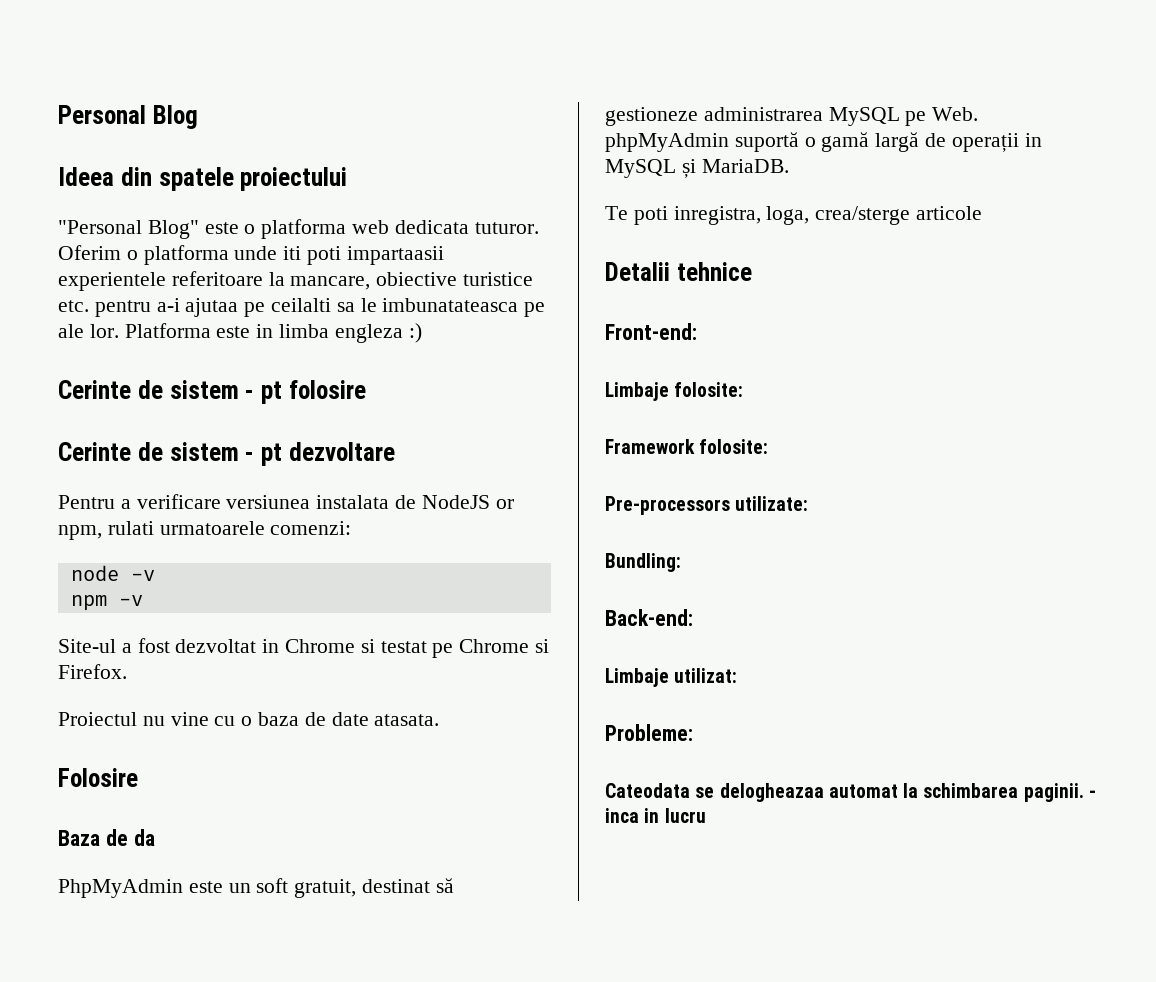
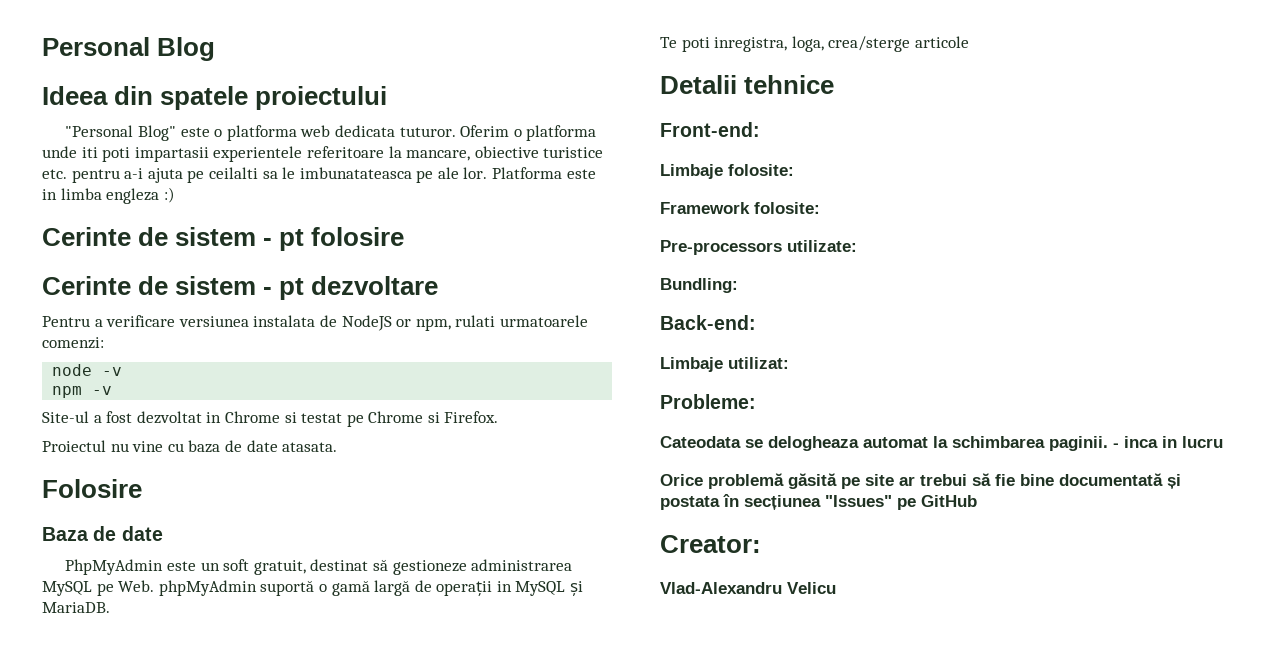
- Oferim o platforma unde iti poti impartaasii experientele referitoare la mancare, obiective turistice etc. pentru a-i ajutaa pe ceilalti sa le imbunatateasca pe ale lor.
+ Oferim o platforma unde iti poti impartasii experientele referitoare la mancare, obiective turistice etc. pentru a-i ajuta pe ceilalti sa le imbunatateasca pe ale lor.
- Proiectul nu vine cu o baza de date atasata.
+ Proiectul nu vine cu baza de date atasata.
- Baza de da
+ Baza de date
- Cateodata se delogheazaa automat la schimbarea paginii.
+ Cateodata se delogheaza automat la schimbarea paginii.
+ Orice problemă găsită pe site ar trebui să fie bine documentată și postata în secțiunea "Issues" pe GitHub
+ Creator:
+ Vlad-Alexandru Velicu

